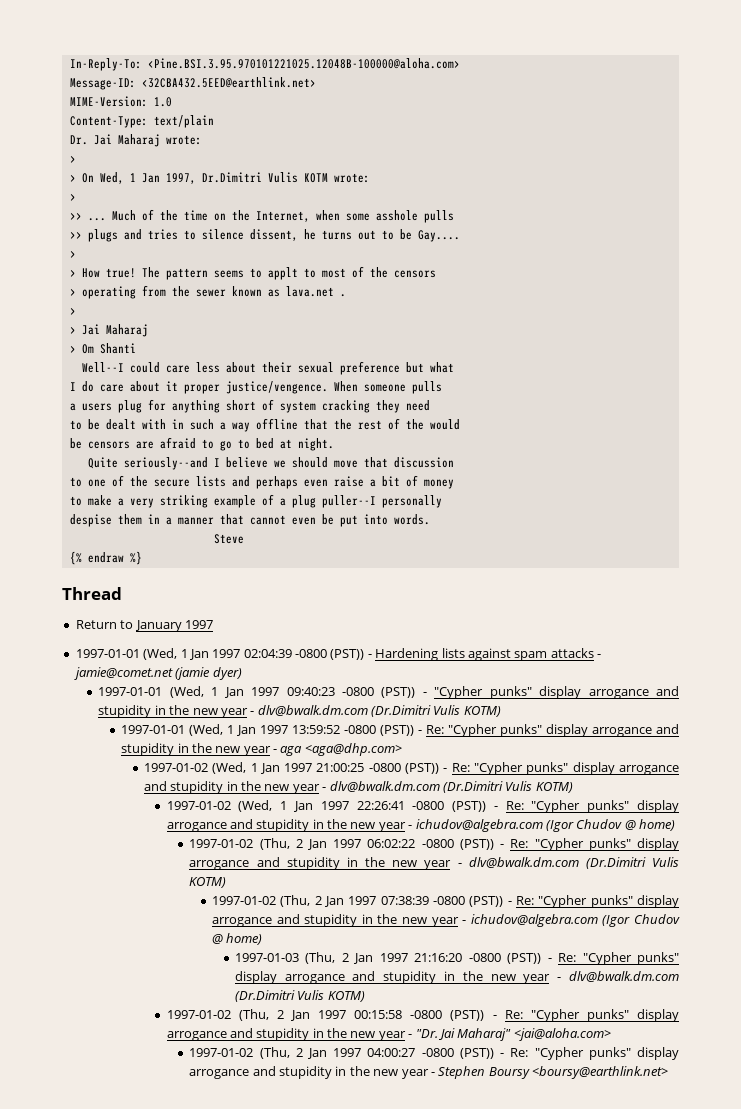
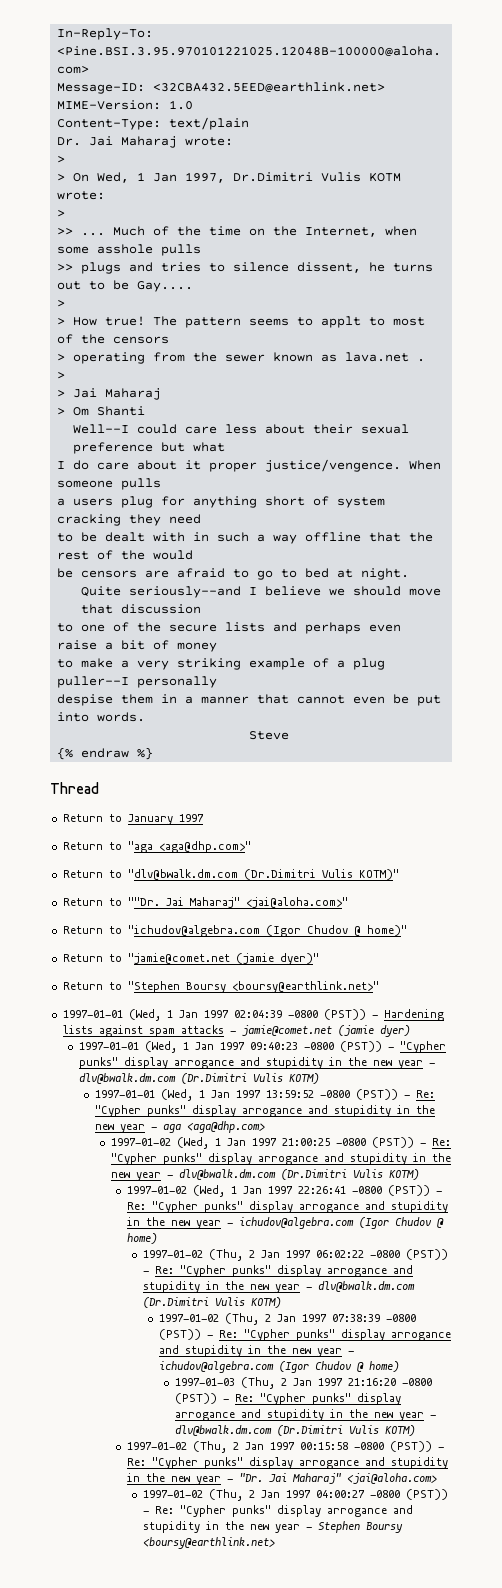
+ Return to "aga <aga@dhp.com>"
+ Return to "dlv@bwalk.dm.com (Dr.Dimitri Vulis KOTM)"
+ Return to ""Dr. Jai Maharaj" <jai@aloha.com>"
+ Return to "ichudov@algebra.com (Igor Chudov @ home)"
+ Return to "jamie@comet.net (jamie dyer)"
+ Return to "Stephen Boursy <boursy@earthlink.net>"

